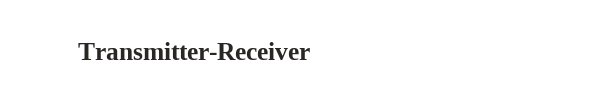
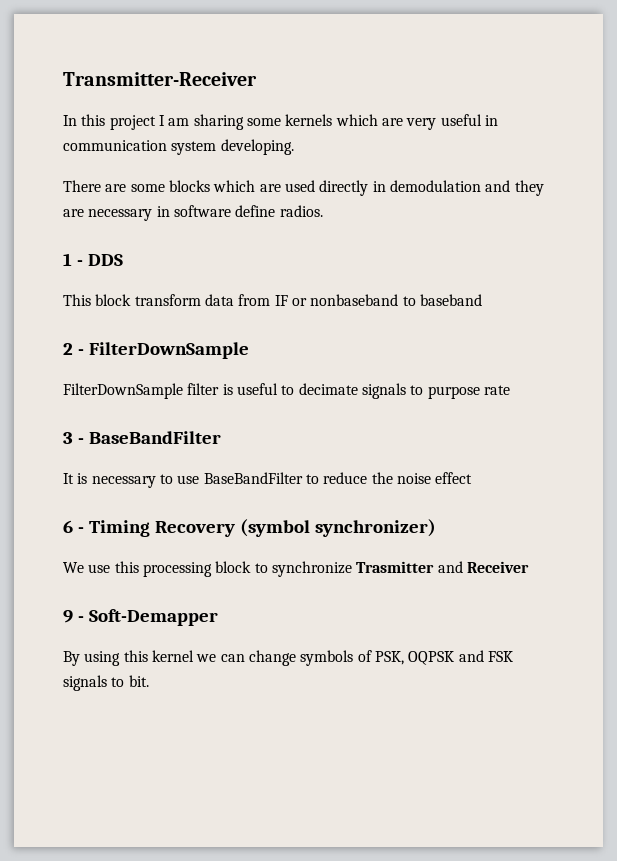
+ In this project I am sharing some kernels which are very useful in communication system developing.
+ There are some blocks which are used directly in demodulation and they are necessary in software define radios.
+ 1 - DDS
+ This block transform data from IF or nonbaseband to baseband
+ 2 - FilterDownSample
+ FilterDownSample filter is useful to decimate signals to purpose rate
+ 3 - BaseBandFilter
+ It is necessary to use BaseBandFilter to reduce the noise effect
+ 6 - Timing Recovery (symbol synchronizer)
+ We use this processing block to synchronize Trasmitter and Receiver
+ 9 - Soft-Demapper
+ By using this kernel we can change symbols of PSK, OQPSK and FSK signals to bit.

